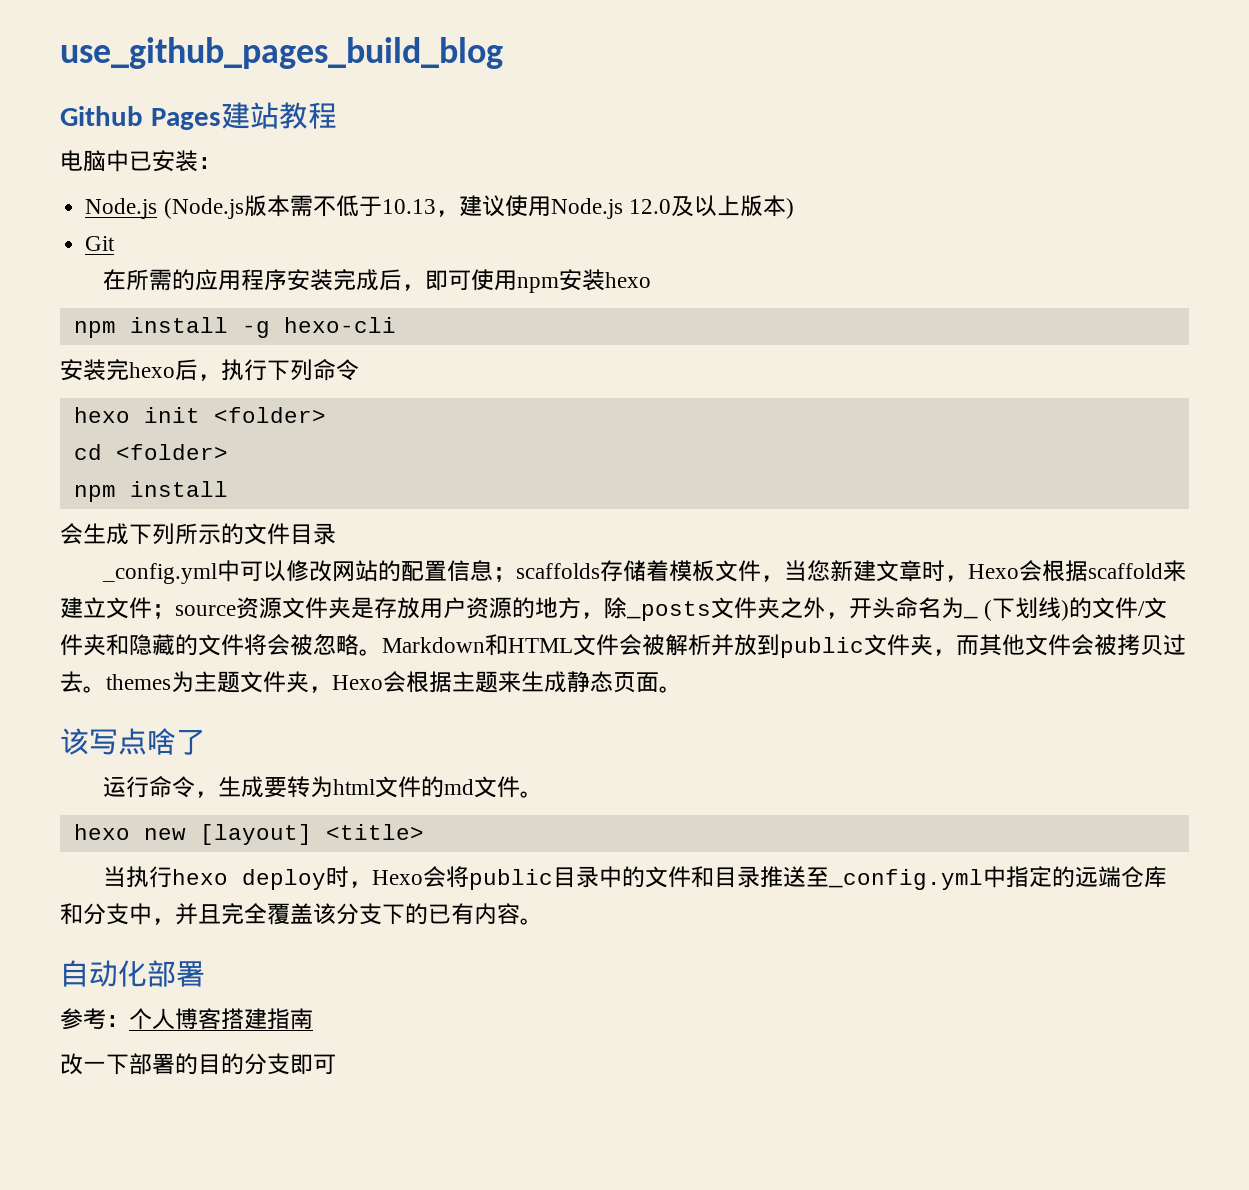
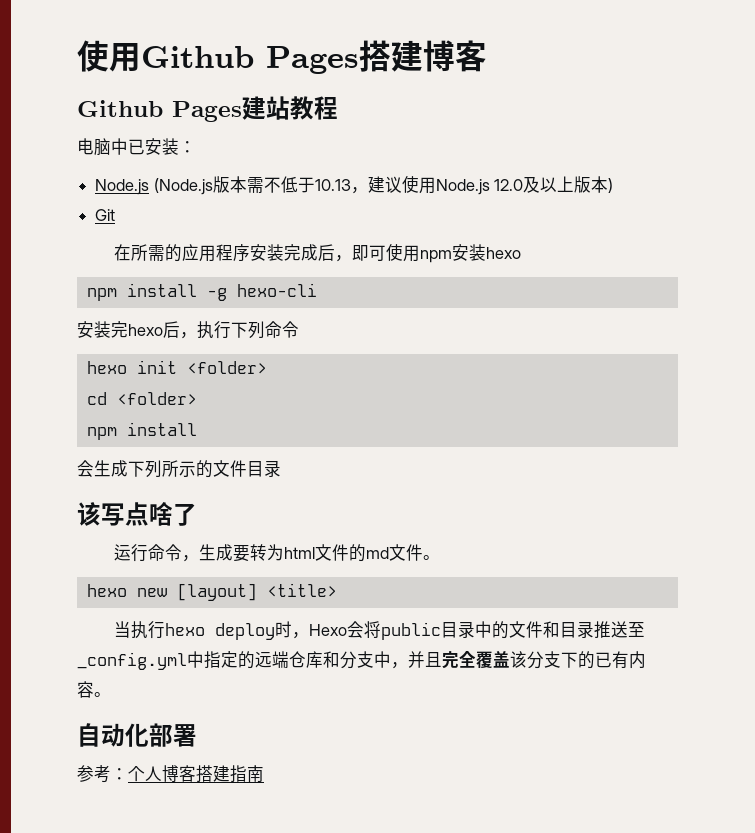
- use_github_pages_build_blog
+ 使用Github Pages搭建博客
- _config.yml中可以修改网站的配置信息；scaffolds存储着模板文件，当您新建文章时，Hexo会根据scaffold来建立文件；source资源文件夹是存放用户资源的地方，除_posts文件夹之外，开头命名为_ (下划线)的文件/文件夹和隐藏的文件将会被忽略。Markdown和HTML文件会被解析并放到public文件夹，而其他文件会被拷贝过去。themes为主题文件夹，Hexo会根据主题来生成静态页面。
- 改一下部署的目的分支即可

